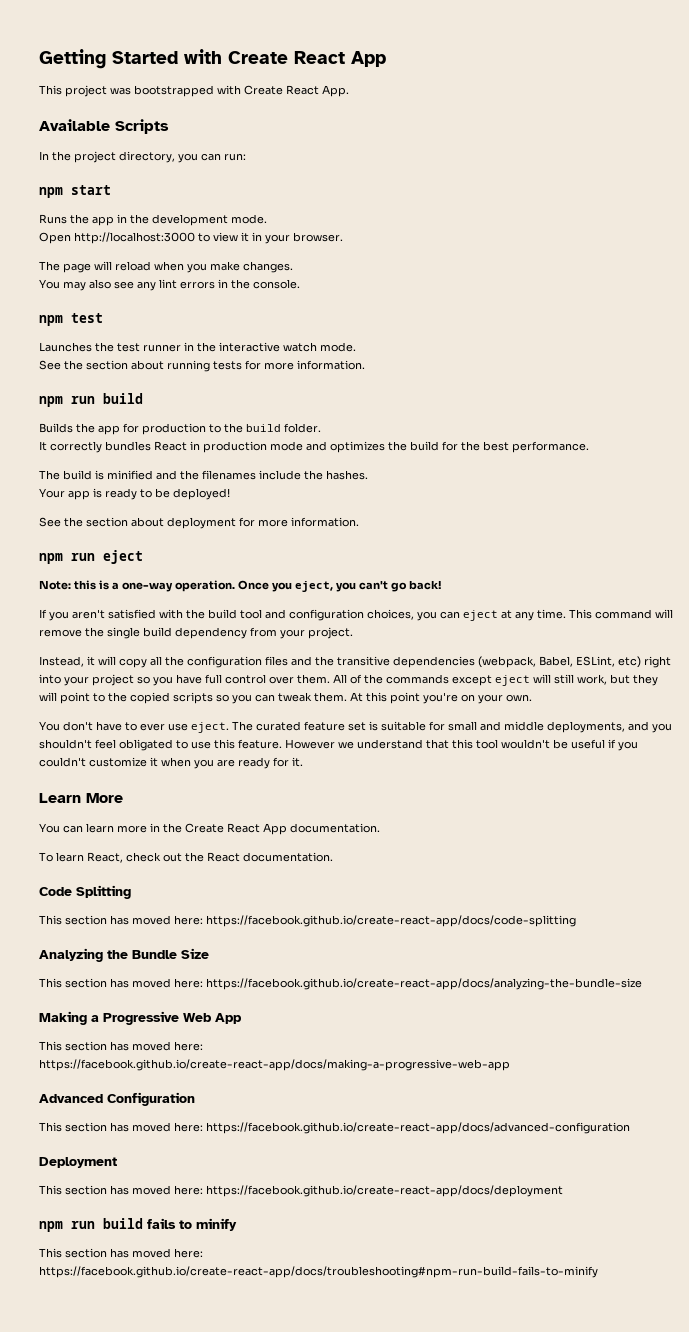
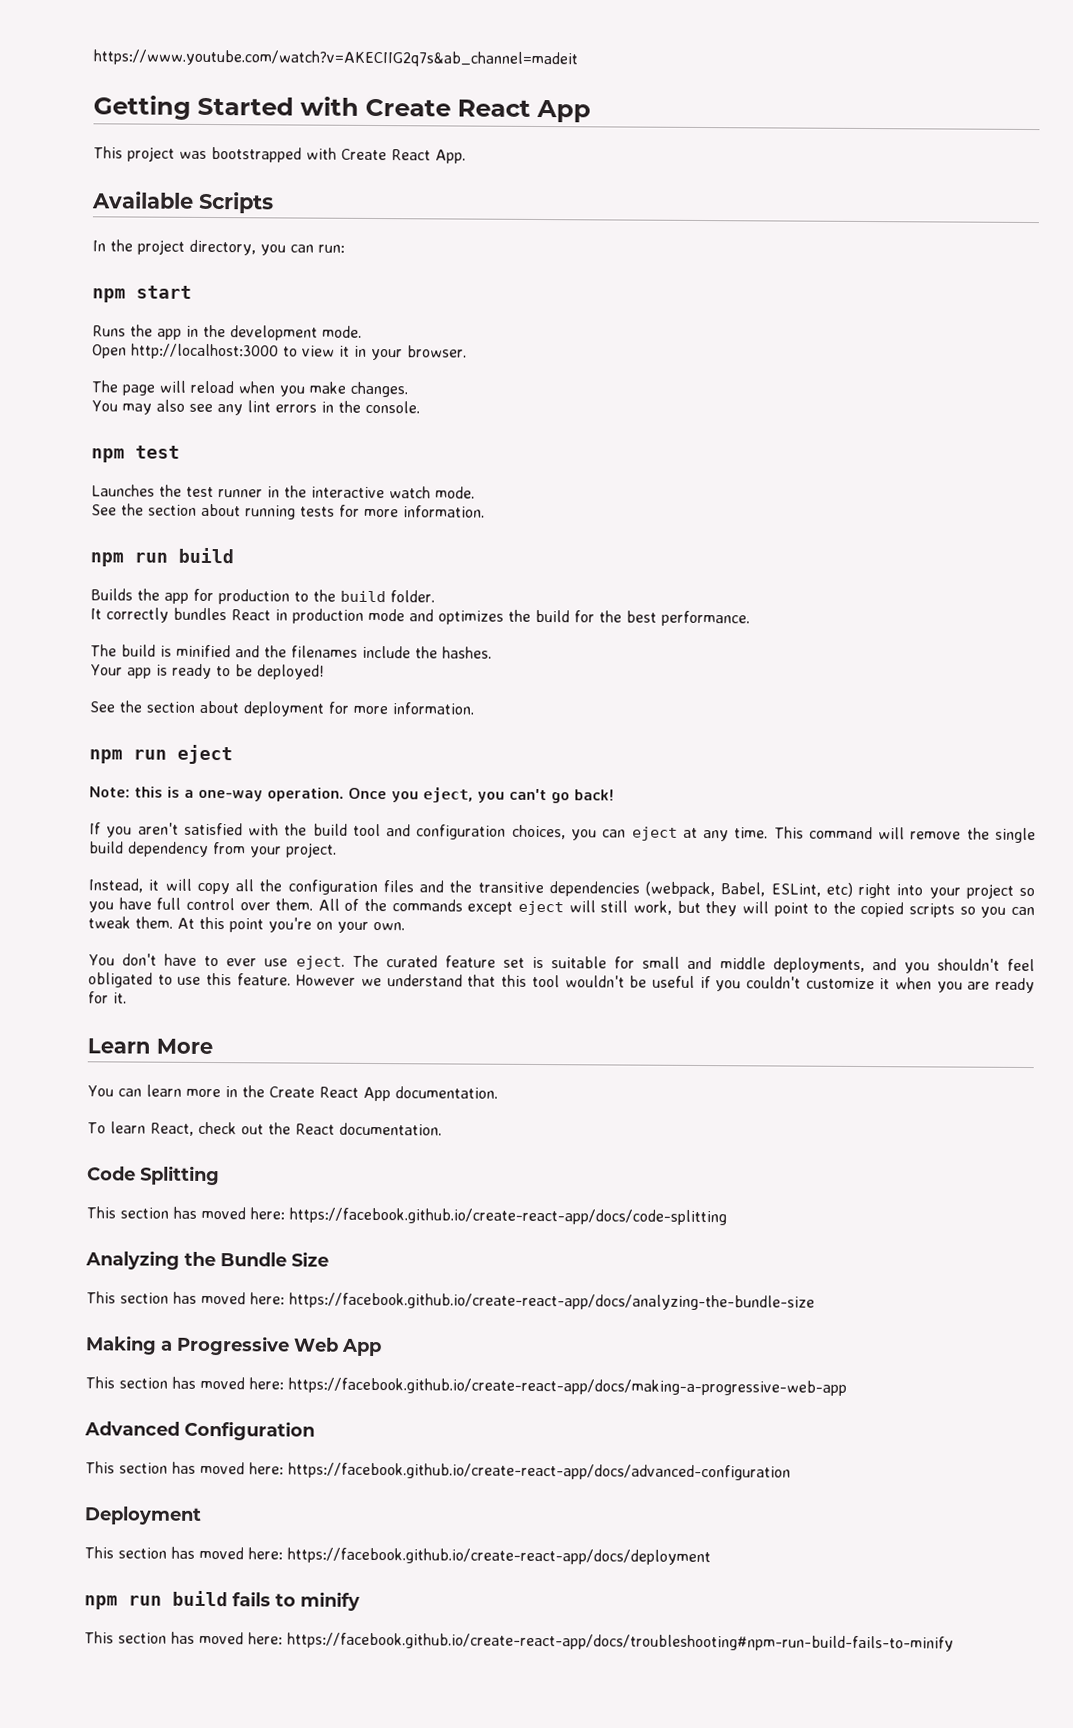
+ https://www.youtube.com/watch?v=AKECIIG2q7s&ab_channel=madeit

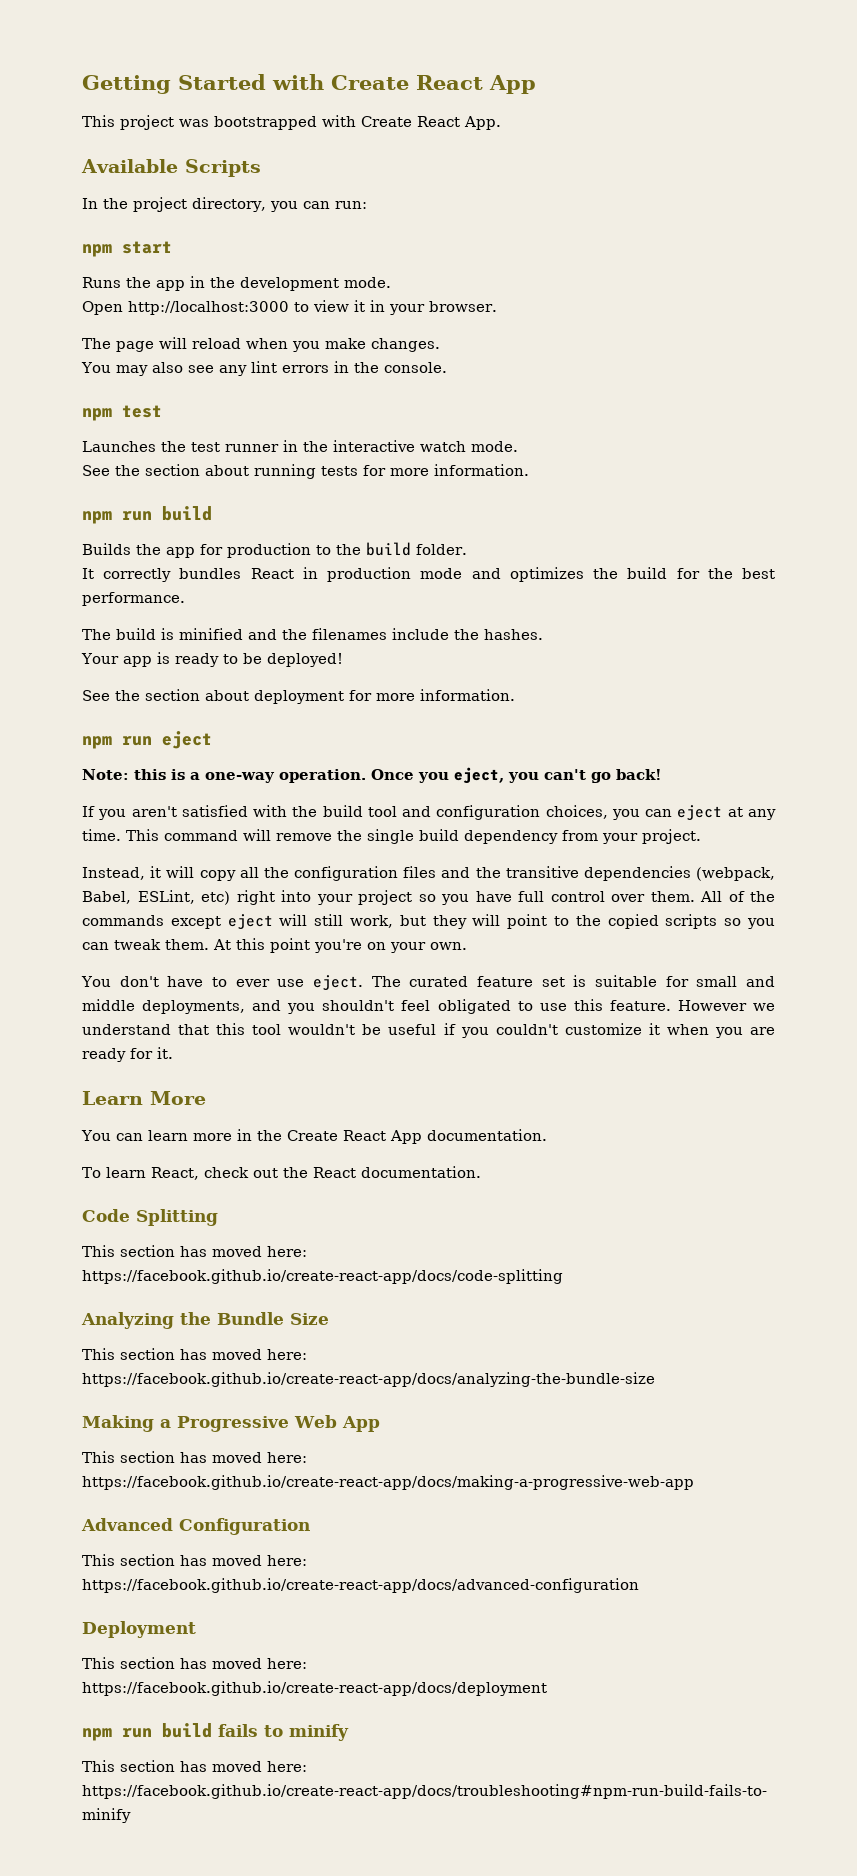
- https://www.youtube.com/watch?v=AKECIIG2q7s&ab_channel=madeit

